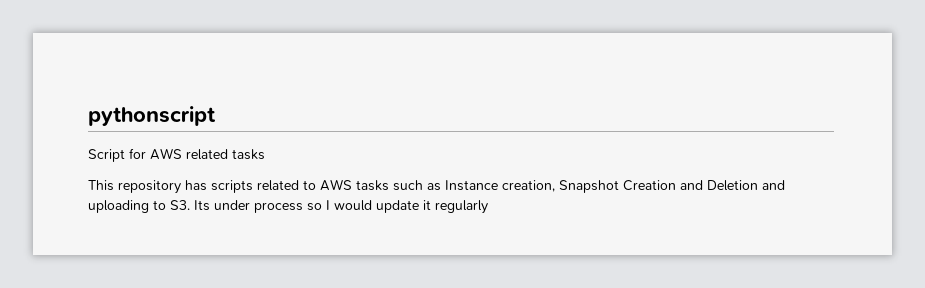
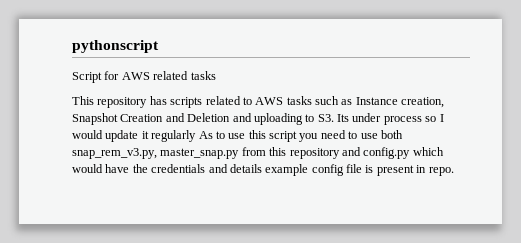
- This repository has scripts related to AWS tasks such as Instance creation, Snapshot Creation and Deletion and uploading to S3. Its under process so I would update it regularly
+ This repository has scripts related to AWS tasks such as Instance creation, Snapshot Creation and Deletion and uploading to S3. Its under process so I would update it regularly As to use this script you need to use both snap_rem_v3.py, master_snap.py from this repository and config.py which would have the credentials and details example config file is present in repo.

